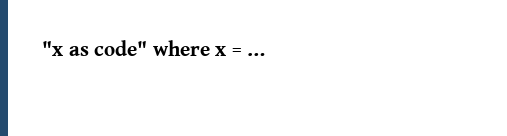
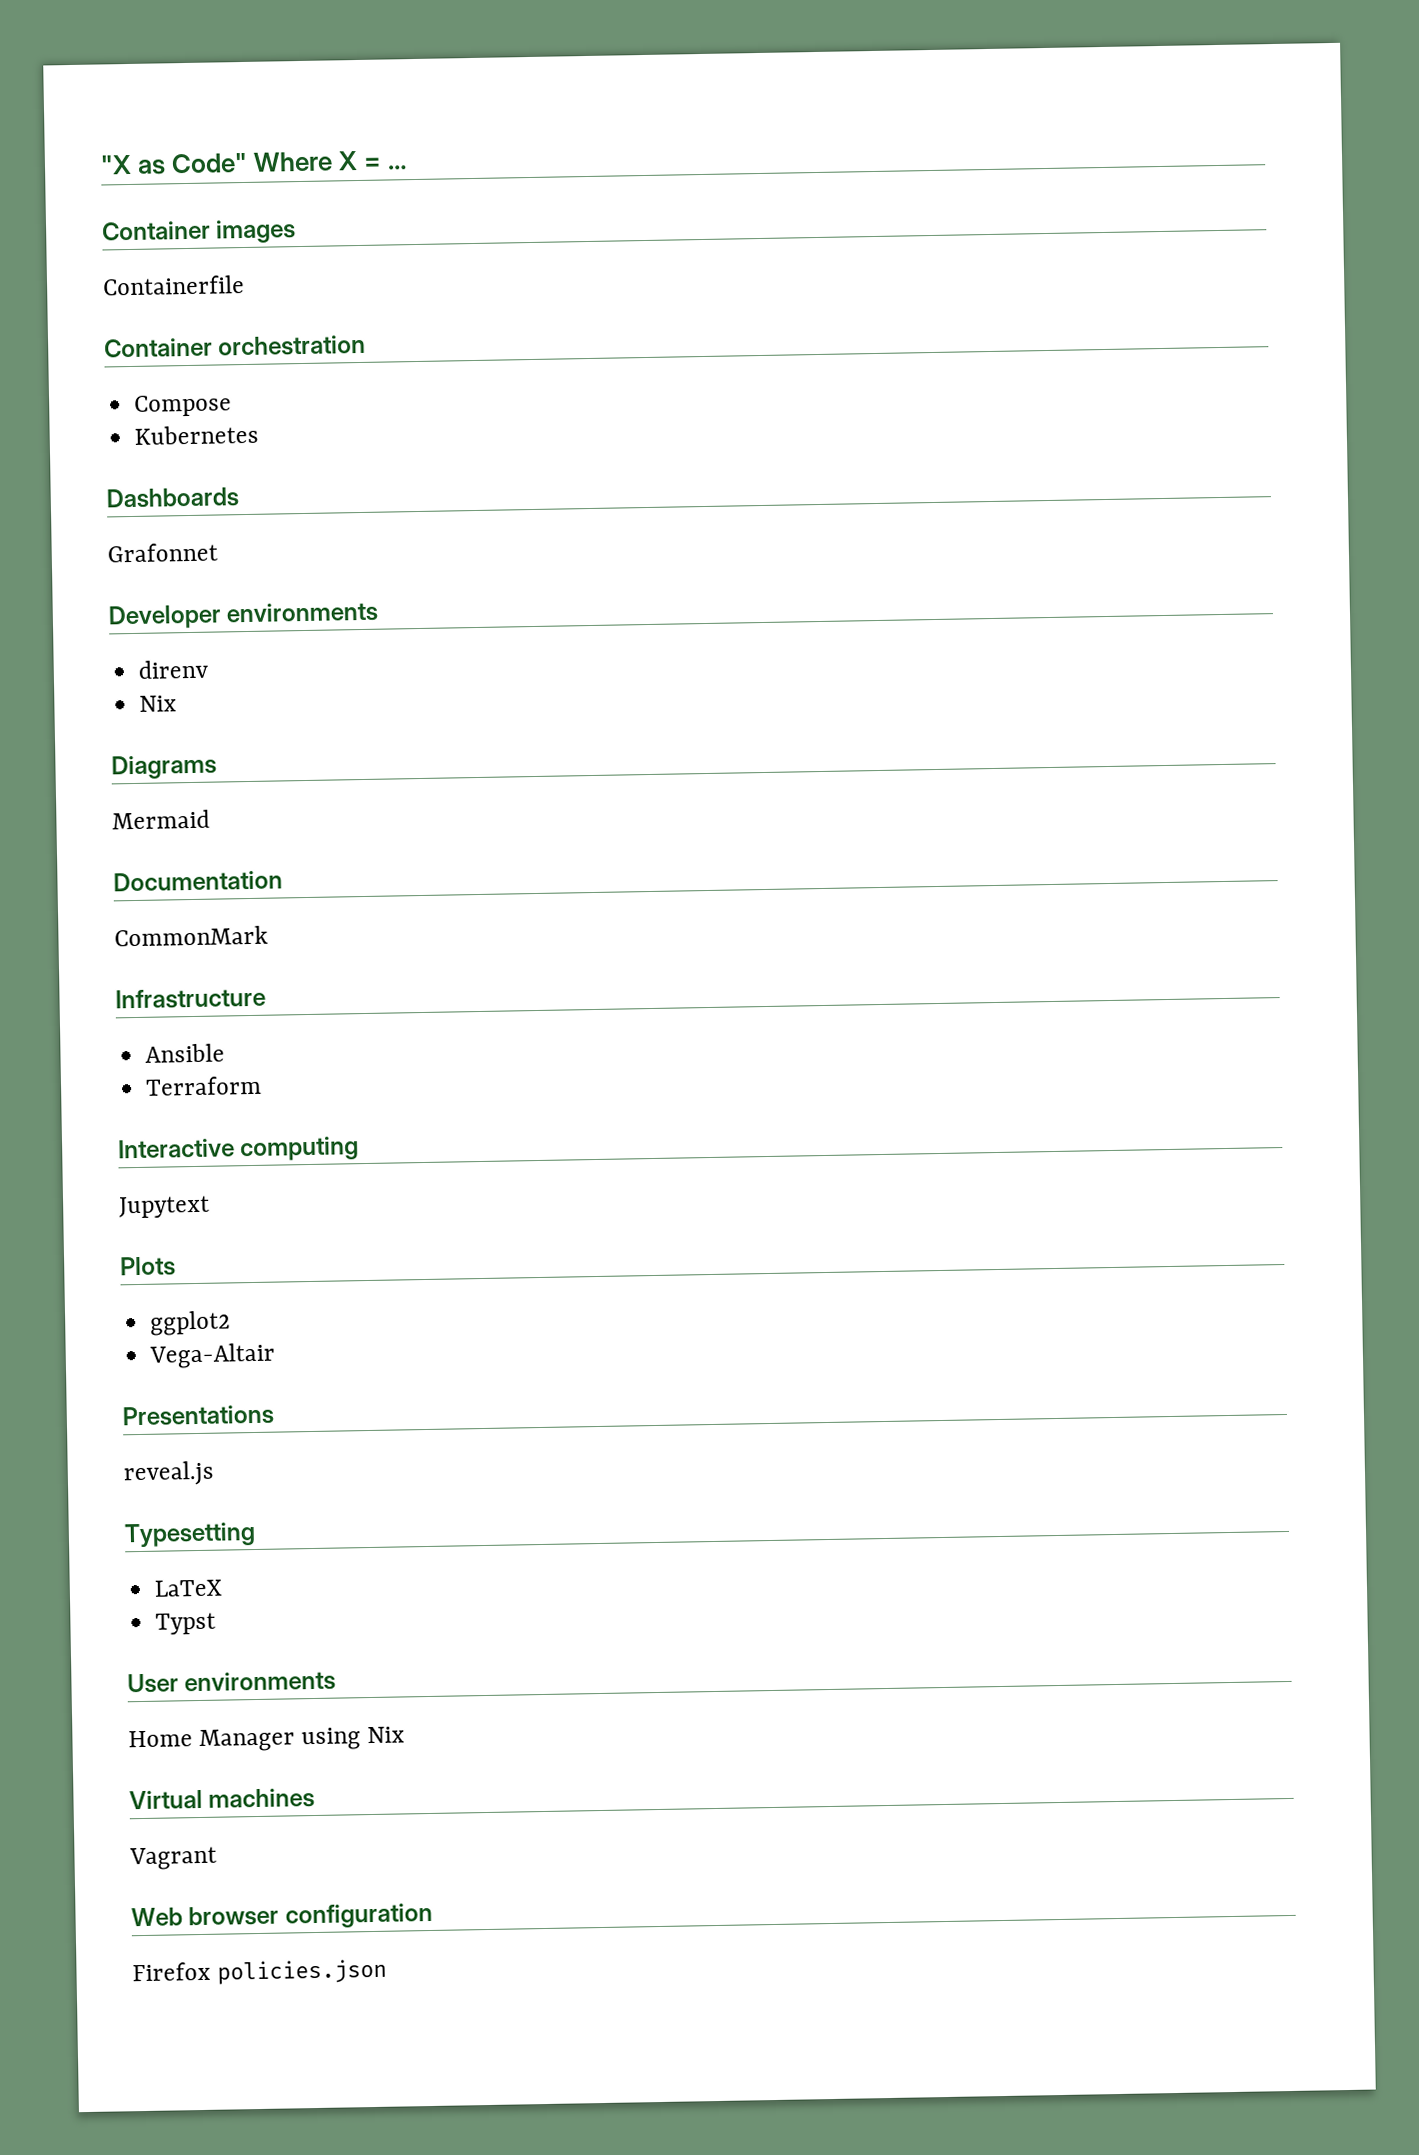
- "x as code" where x = …
+ "X as Code" Where X = …
+ Container images
+ Containerfile
+ Container orchestration
+ Compose
+ Kubernetes
+ Dashboards
+ Grafonnet
+ Developer environments
+ direnv
+ Nix
+ Diagrams
+ Mermaid
+ Documentation
+ CommonMark
+ Infrastructure
+ Ansible
+ Terraform
+ Interactive computing
+ Jupytext
+ Plots
+ ggplot2
+ Vega-Altair
+ Presentations
+ reveal.js
+ Typesetting
+ LaTeX
+ Typst
+ User environments
+ Home Manager using Nix
+ Virtual machines
+ Vagrant
+ Web browser configuration
+ Firefox policies.json

